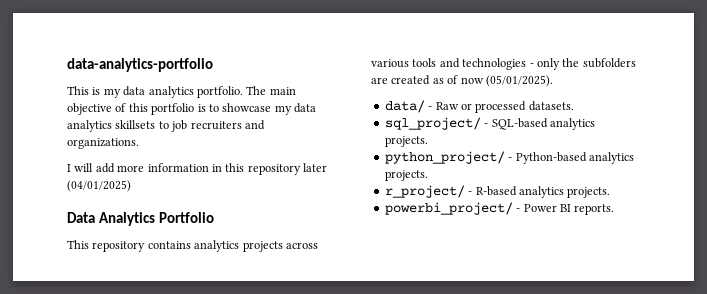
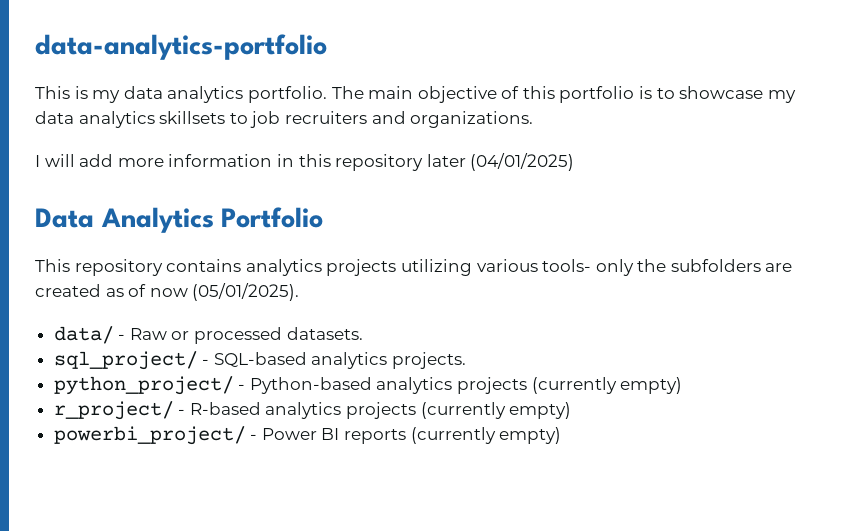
- This repository contains analytics projects across various tools and technologies - only the subfolders are created as of now (05/01/2025).
+ This repository contains analytics projects utilizing various tools- only the subfolders are created as of now (05/01/2025).
- python_project/ - Python-based analytics projects.
+ python_project/ - Python-based analytics projects (currently empty)
- r_project/ - R-based analytics projects.
+ r_project/ - R-based analytics projects (currently empty)
- powerbi_project/ - Power BI reports.
+ powerbi_project/ - Power BI reports (currently empty)

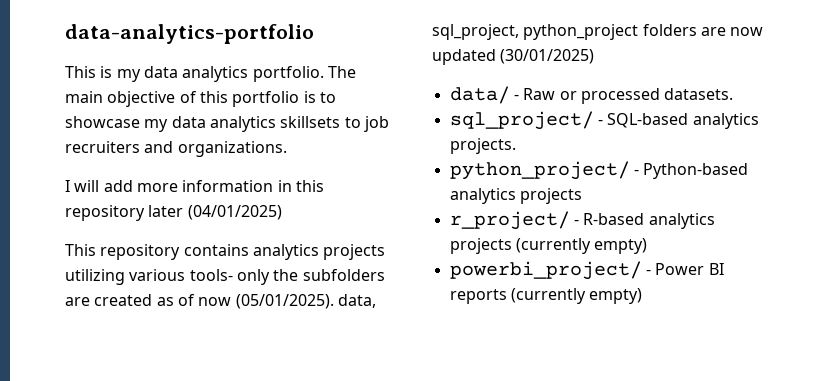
- Data Analytics Portfolio
- This repository contains analytics projects utilizing various tools- only the subfolders are created as of now (05/01/2025).
+ This repository contains analytics projects utilizing various tools- only the subfolders are created as of now (05/01/2025). data, sql_project, python_project folders are now updated (30/01/2025)
- python_project/ - Python-based analytics projects (currently empty)
+ python_project/ - Python-based analytics projects

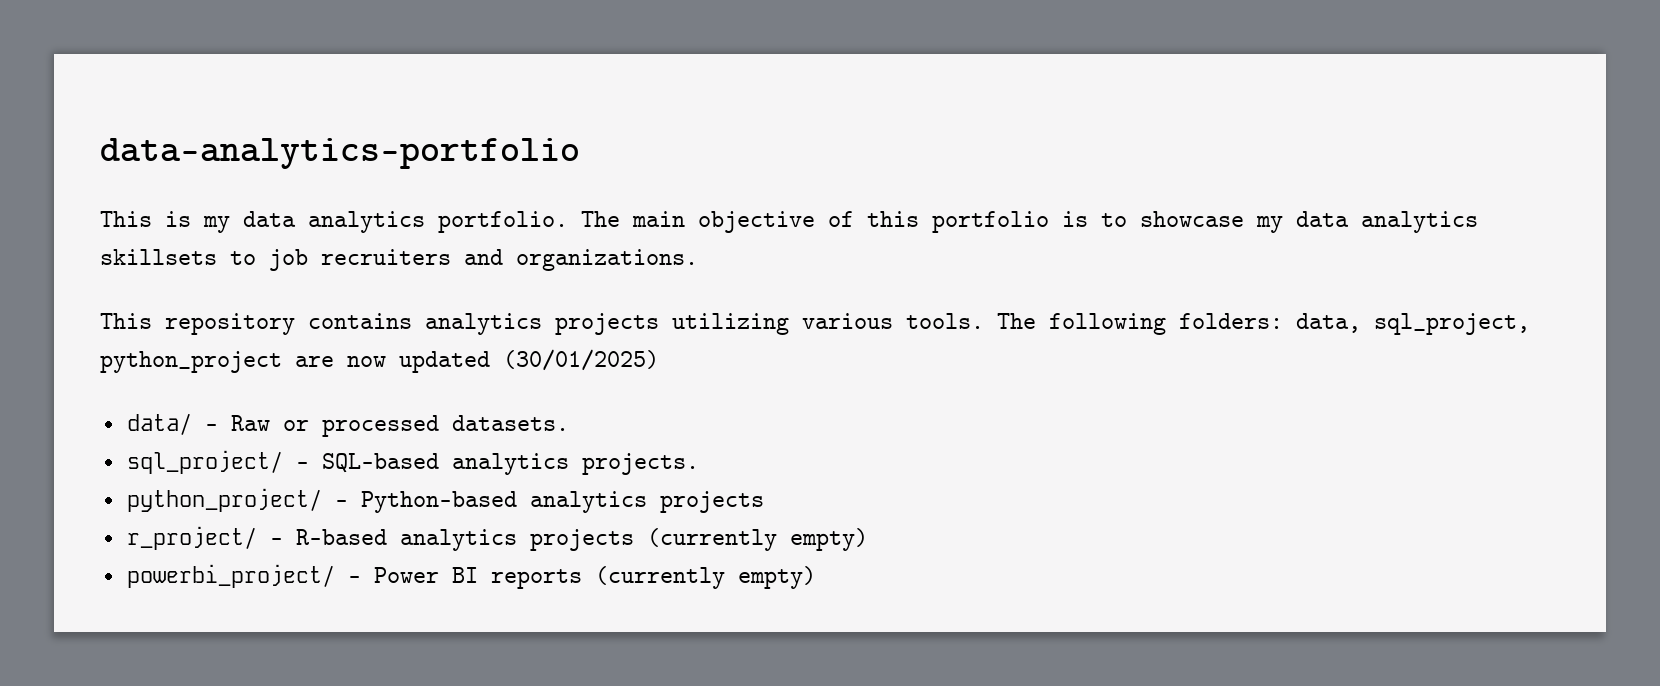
- I will add more information in this repository later (04/01/2025)
- This repository contains analytics projects utilizing various tools- only the subfolders are created as of now (05/01/2025). data, sql_project, python_project folders are now updated (30/01/2025)
+ This repository contains analytics projects utilizing various tools. The following folders: data, sql_project, python_project are now updated (30/01/2025)

